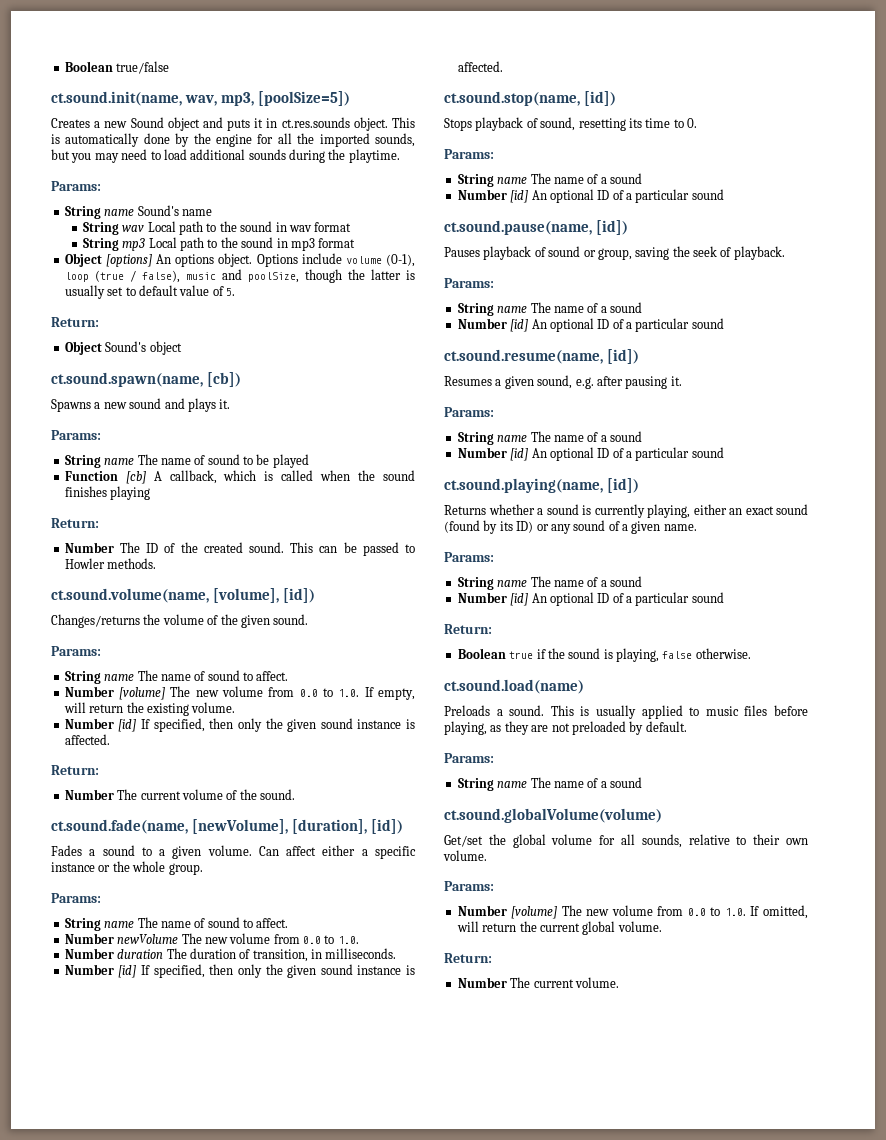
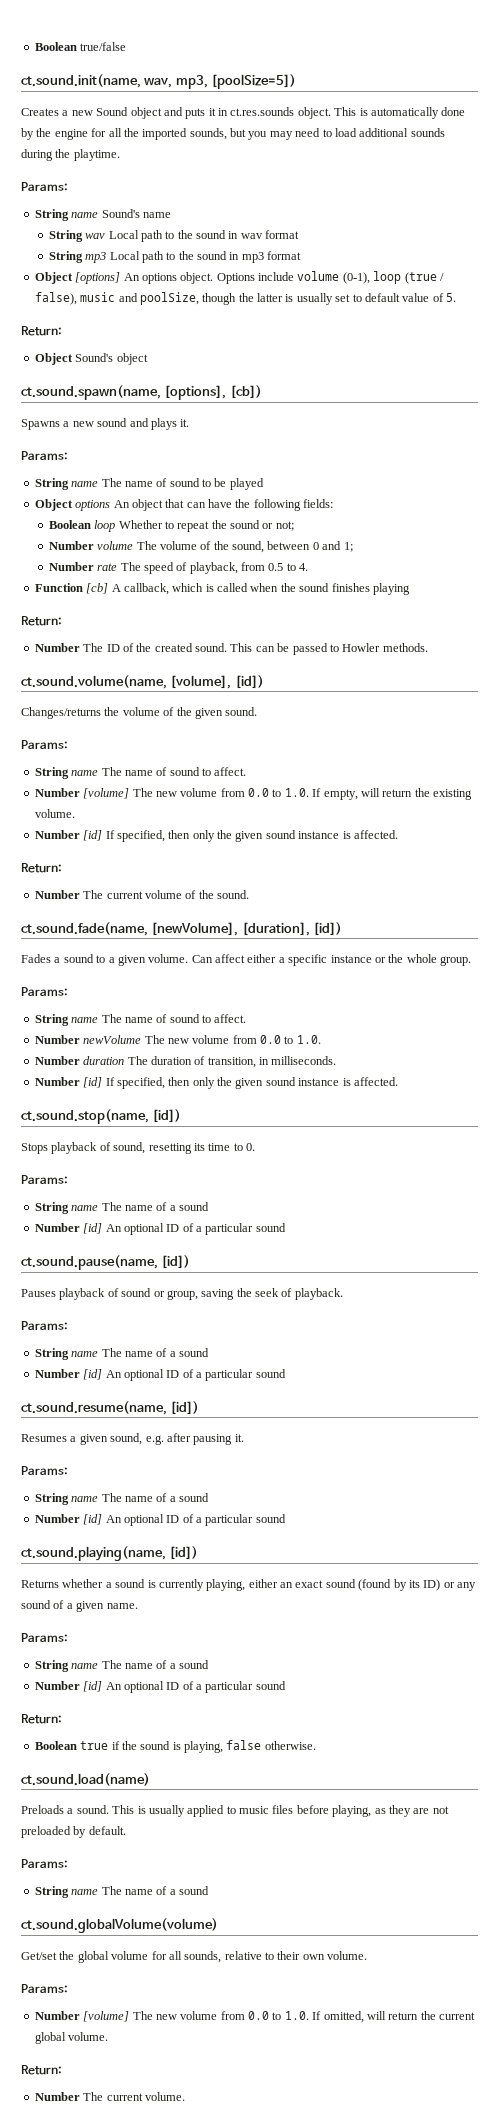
- ct.sound.spawn(name, [cb])
+ ct.sound.spawn(name, [options], [cb])
+ Object options An object that can have the following fields:
+ Boolean loop Whether to repeat the sound or not;
+ Number volume The volume of the sound, between 0 and 1;
+ Number rate The speed of playback, from 0.5 to 4.

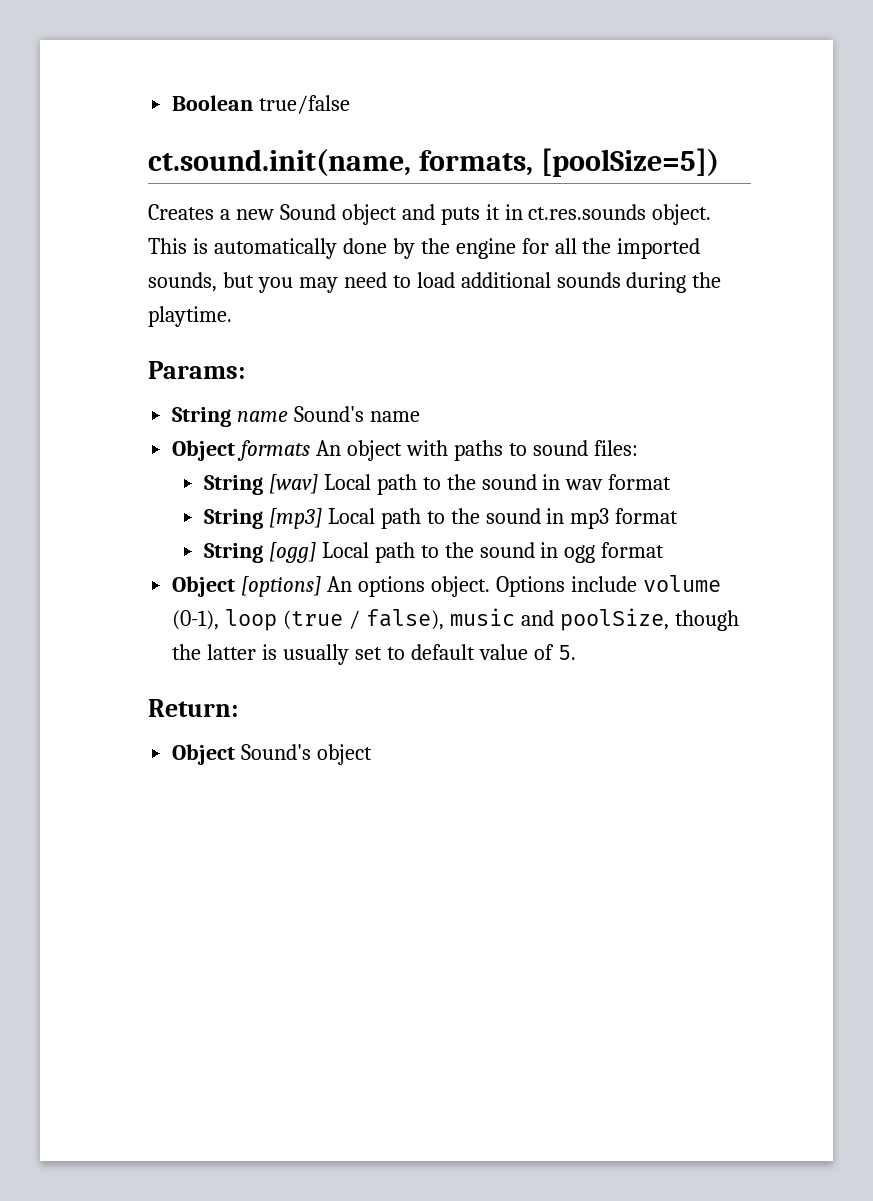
- ct.sound.init(name, wav, mp3, [poolSize=5])
+ ct.sound.init(name, formats, [poolSize=5])
- String wav Local path to the sound in wav format
+ Object formats An object with paths to sound files:
+ String [wav] Local path to the sound in wav format
- String mp3 Local path to the sound in mp3 format
+ String [mp3] Local path to the sound in mp3 format
+ String [ogg] Local path to the sound in ogg format
- ct.sound.spawn(name, [options], [cb])
- Spawns a new sound and plays it.
- Params:
- String name The name of sound to be played
- Object options An object that can have the following fields:
- Boolean loop Whether to repeat the sound or not;
- Number volume The volume of the sound, between 0 and 1;
- Number rate The speed of playback, from 0.5 to 4.
- Function [cb] A callback, which is called when the sound finishes playing
- Return:
- Number The ID of the created sound. This can be passed to Howler methods.
- ct.sound.volume(name, [volume], [id])
- Changes/returns the volume of the given sound.
- Params:
- String name The name of sound to affect.
- Number [volume] The new volume from 0.0 to 1.0. If empty, will return the existing volume.
- Number [id] If specified, then only the given sound instance is affected.
- Return:
- Number The current volume of the sound.
- ct.sound.fade(name, [newVolume], [duration], [id])
- Fades a sound to a given volume. Can affect either a specific instance or the whole group.
- Params:
- String name The name of sound to affect.
- Number newVolume The new volume from 0.0 to 1.0.
- Number duration The duration of transition, in milliseconds.
- Number [id] If specified, then only the given sound instance is affected.
- ct.sound.stop(name, [id])
- Stops playback of sound, resetting its time to 0.
- Params:
- String name The name of a sound
- Number [id] An optional ID of a particular sound
- ct.sound.pause(name, [id])
- Pauses playback of sound or group, saving the seek of playback.
- Params:
- String name The name of a sound
- Number [id] An optional ID of a particular sound
- ct.sound.resume(name, [id])
- Resumes a given sound, e.g. after pausing it.
- Params:
- String name The name of a sound
- Number [id] An optional ID of a particular sound
- ct.sound.playing(name, [id])
- Returns whether a sound is currently playing, either an exact sound (found by its ID) or any sound of a given name.
- Params:
- String name The name of a sound
- Number [id] An optional ID of a particular sound
- Return:
- Boolean true if the sound is playing, false otherwise.
- ct.sound.load(name)
- Preloads a sound. This is usually applied to music files before playing, as they are not preloaded by default.
- Params:
- String name The name of a sound
- ct.sound.globalVolume(volume)
- Get/set the global volume for all sounds, relative to their own volume.
- Params:
- Number [volume] The new volume from 0.0 to 1.0. If omitted, will return the current global volume.
- Return:
- Number The current volume.

